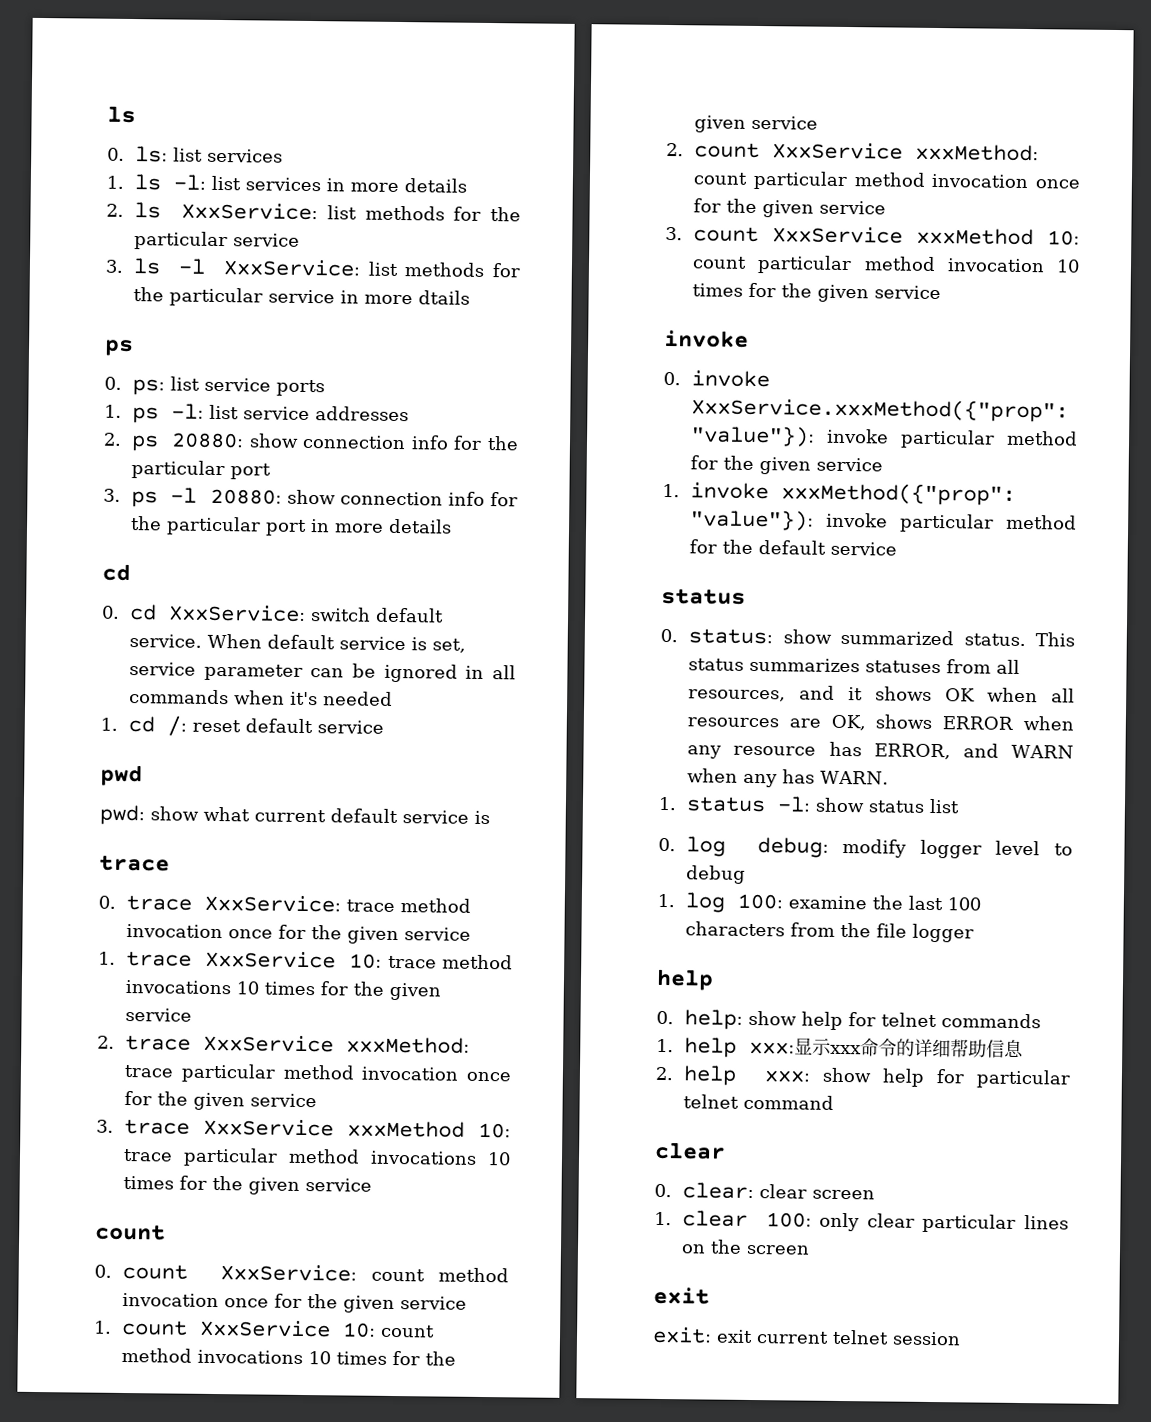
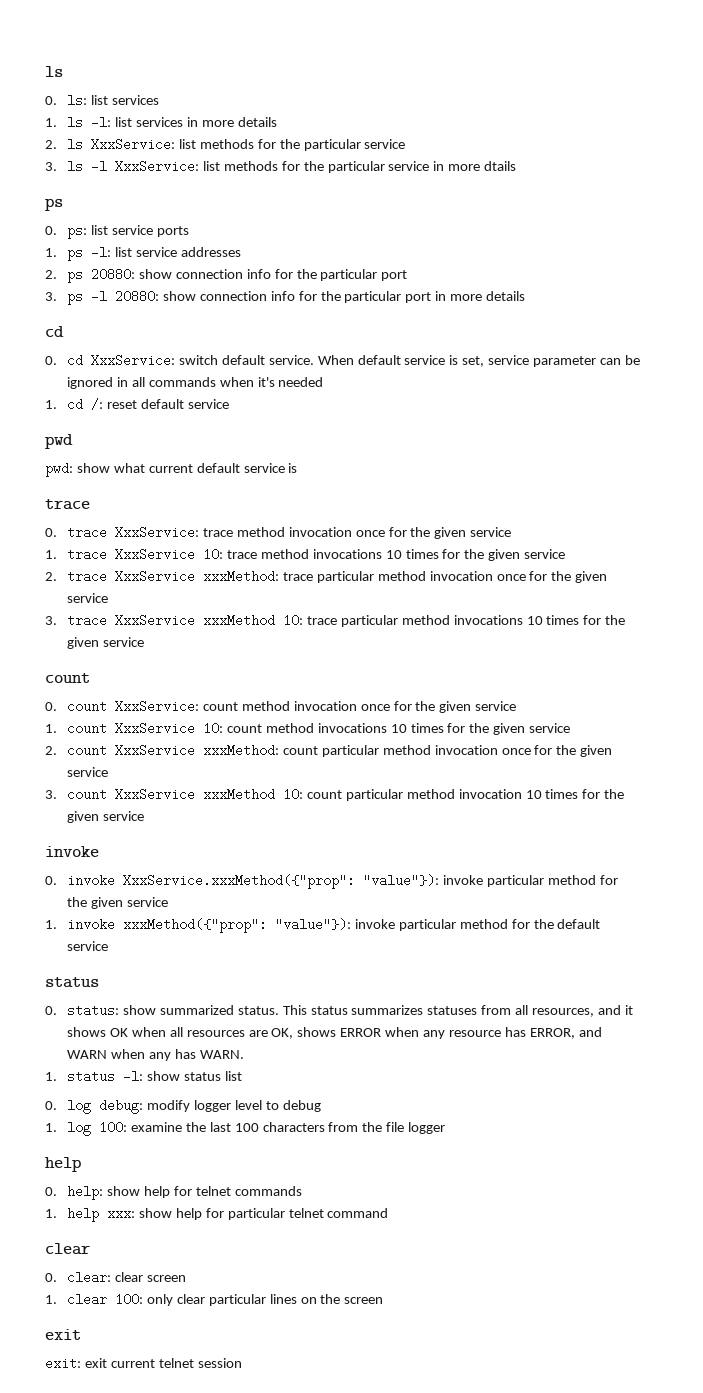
- 1. help xxx:显示xxx命令的详细帮助信息
- 2. help xxx: show help for particular telnet command
+ 1. help xxx: show help for particular telnet command

